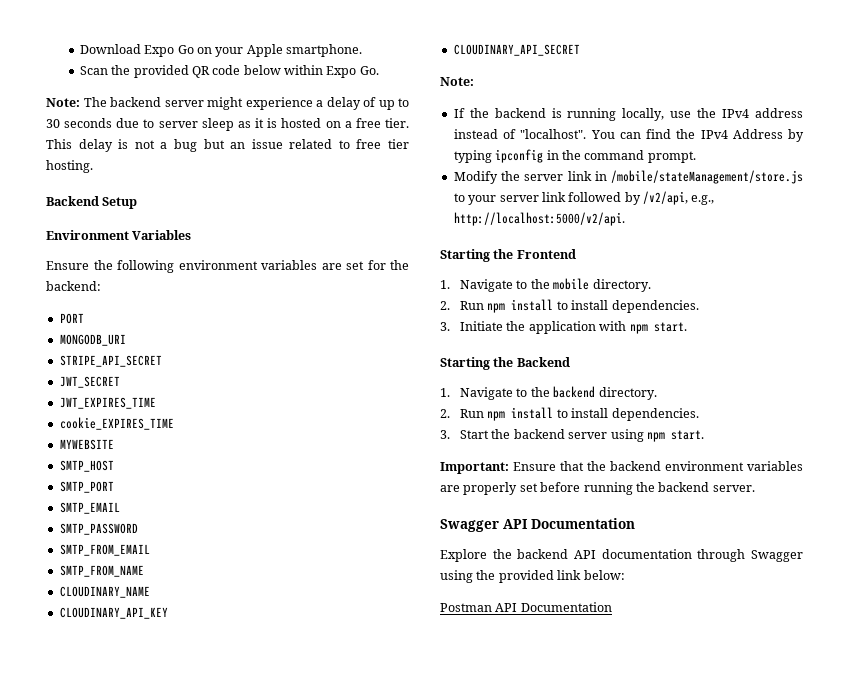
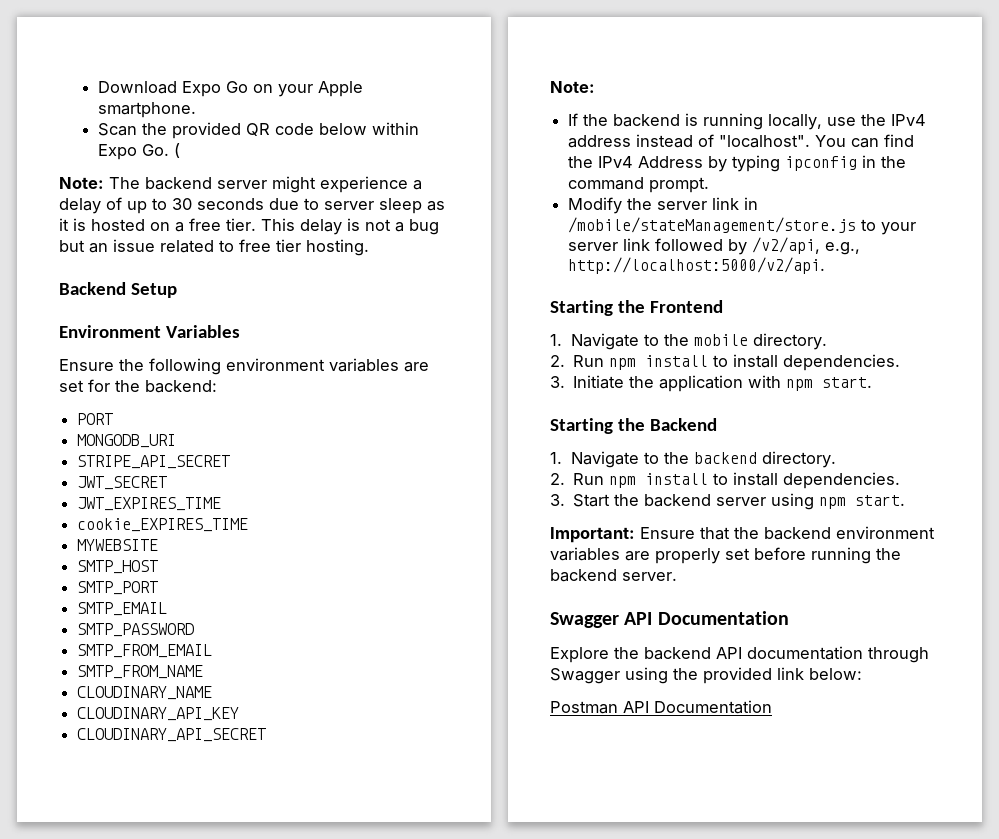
- Scan the provided QR code below within Expo Go.
+ Scan the provided QR code below within Expo Go. (

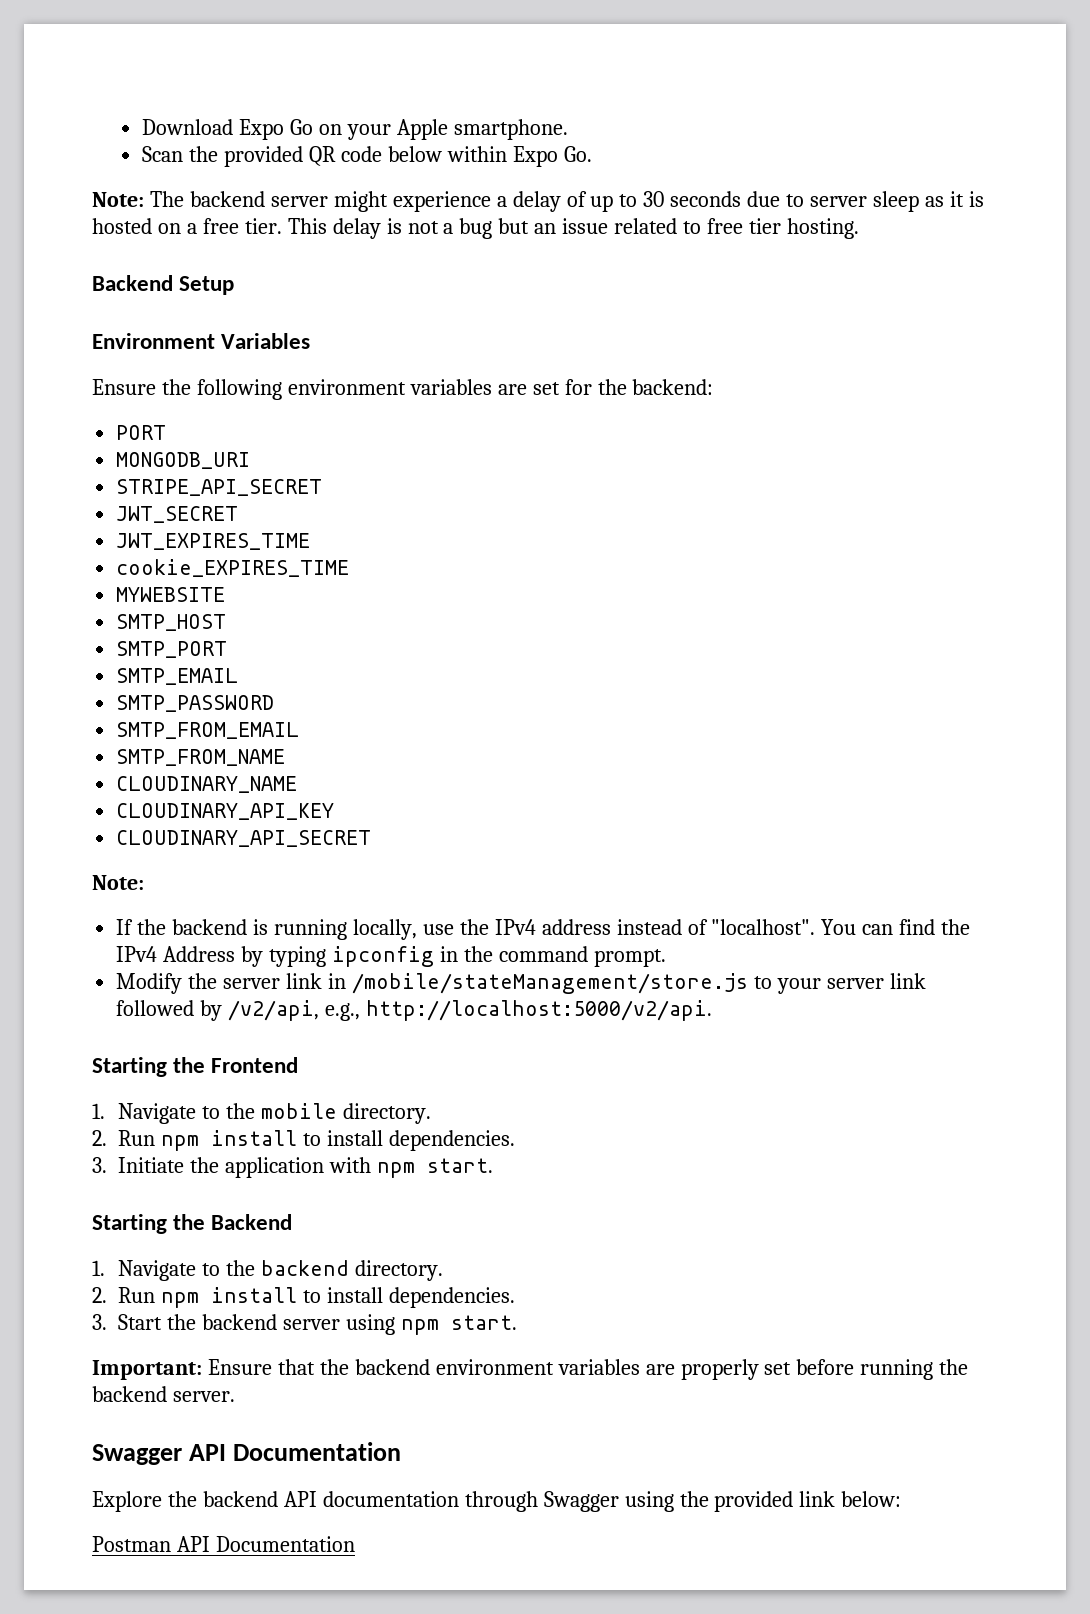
- Scan the provided QR code below within Expo Go. (
+ Scan the provided QR code below within Expo Go.

